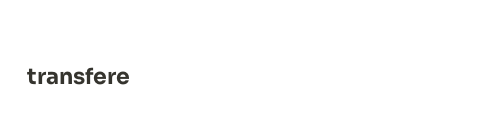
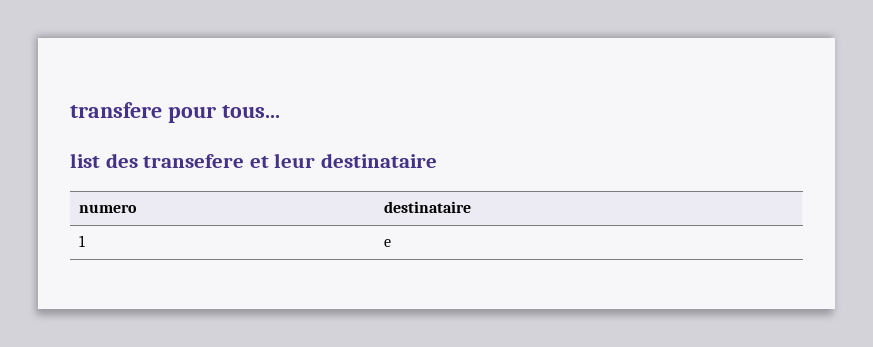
- transfere
+ transfere pour tous...
+ list des transefere et leur destinataire
+ numero | destinataire
+ 1 | e

